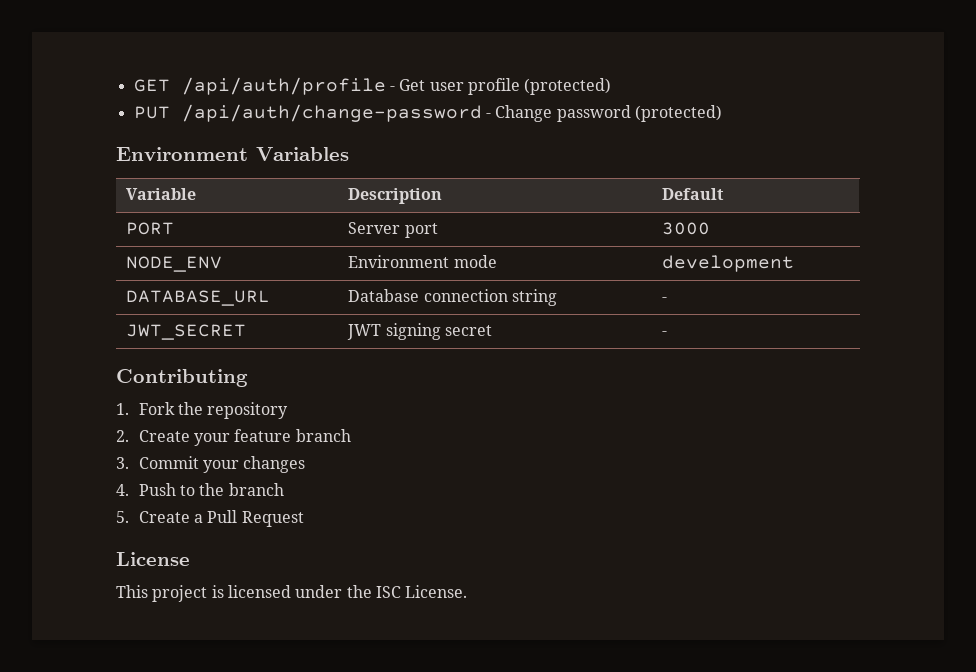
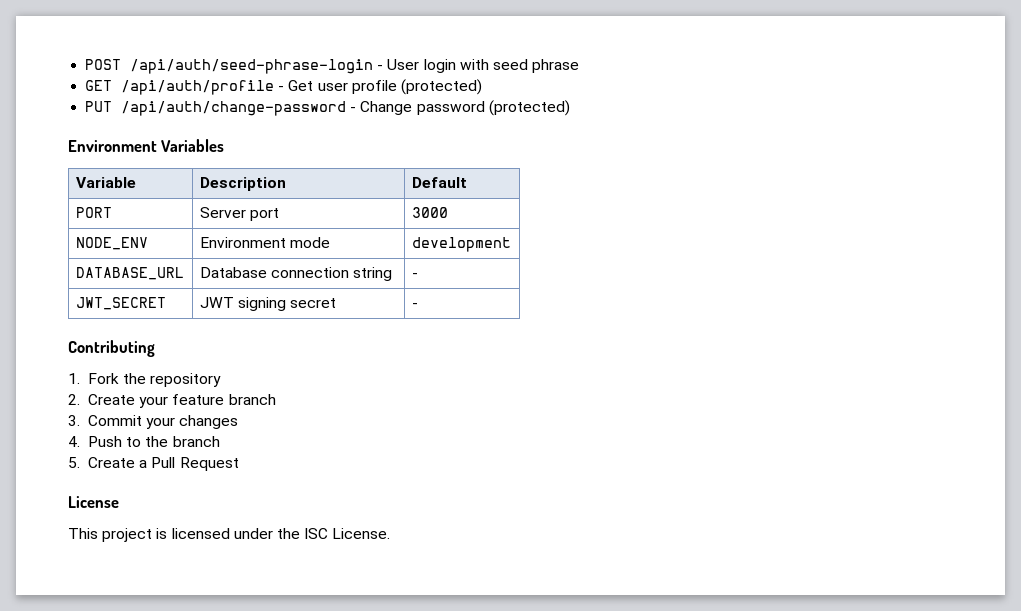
+ POST /api/auth/seed-phrase-login - User login with seed phrase

